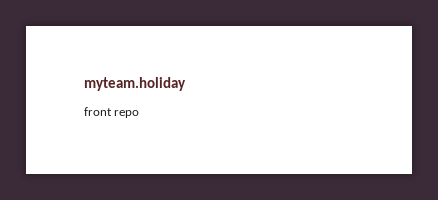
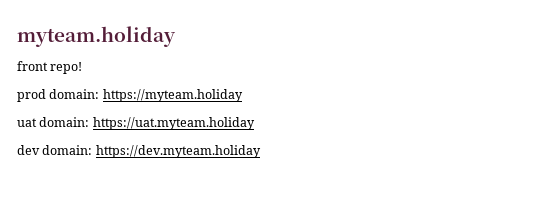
- front repo
+ front repo!
+ prod domain: https://myteam.holiday
+ uat domain: https://uat.myteam.holiday
+ dev domain: https://dev.myteam.holiday

